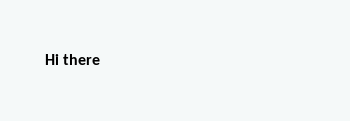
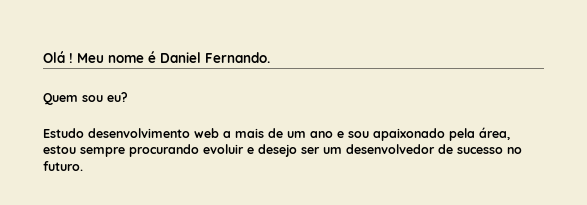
- Hi there
+ Olá ! Meu nome é Daniel Fernando.
+ Quem sou eu?
+ Estudo desenvolvimento web a mais de um ano e sou apaixonado pela área, estou sempre procurando evoluir e desejo ser um desenvolvedor de sucesso no futuro.

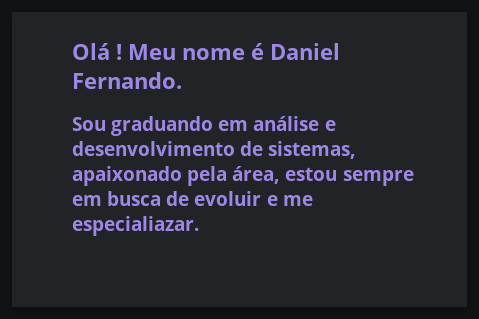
- Quem sou eu?
- Estudo desenvolvimento web a mais de um ano e sou apaixonado pela área, estou sempre procurando evoluir e desejo ser um desenvolvedor de sucesso no futuro.
+ Sou graduando em análise e desenvolvimento de sistemas, apaixonado pela área, estou sempre em busca de evoluir e me especialiazar.

